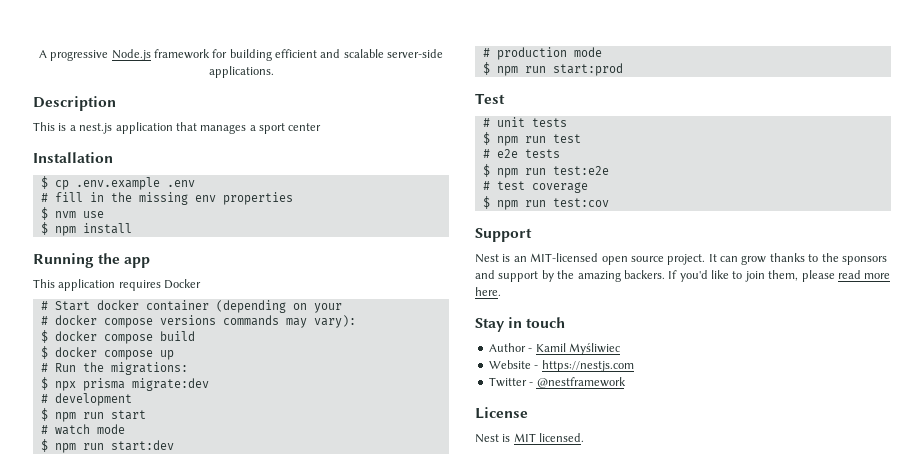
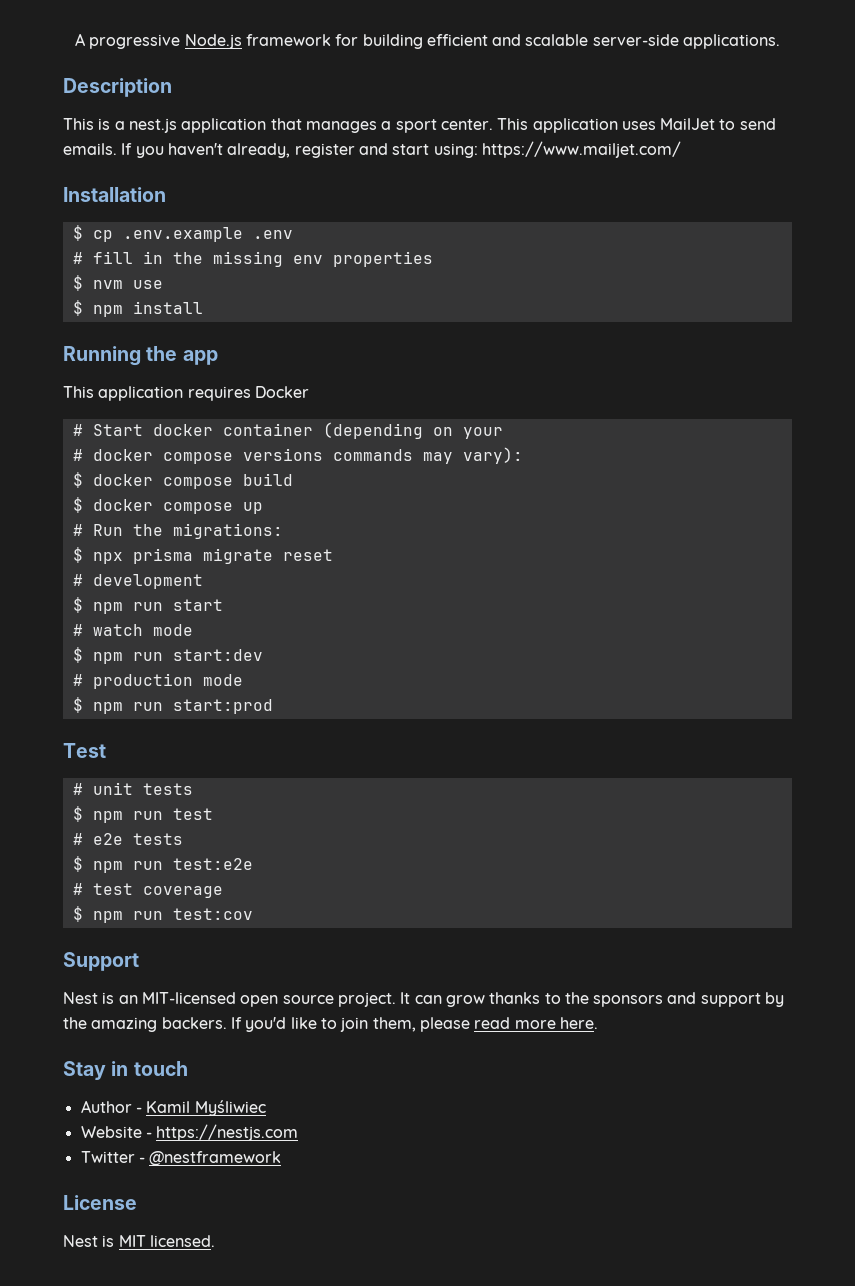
- This is a nest.js application that manages a sport center
+ This is a nest.js application that manages a sport center. This application uses MailJet to send emails. If you haven't already, register and start using: https://www.mailjet.com/
- $ npx prisma migrate:dev
+ $ npx prisma migrate reset

